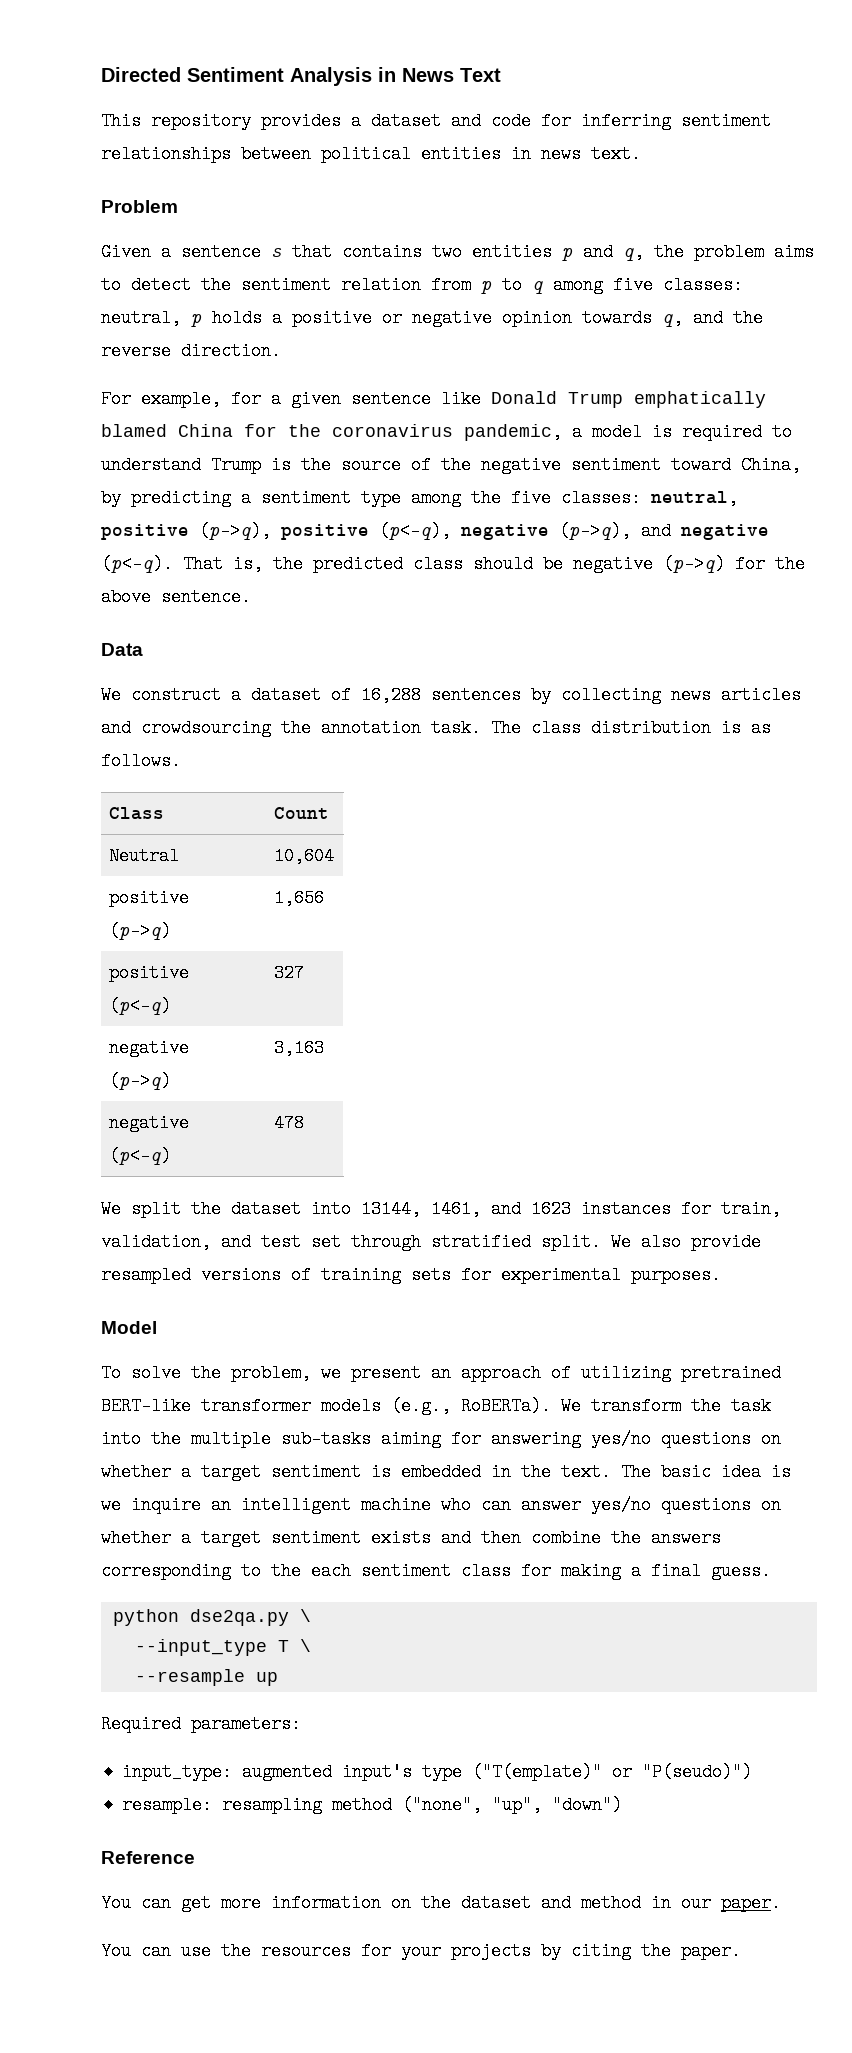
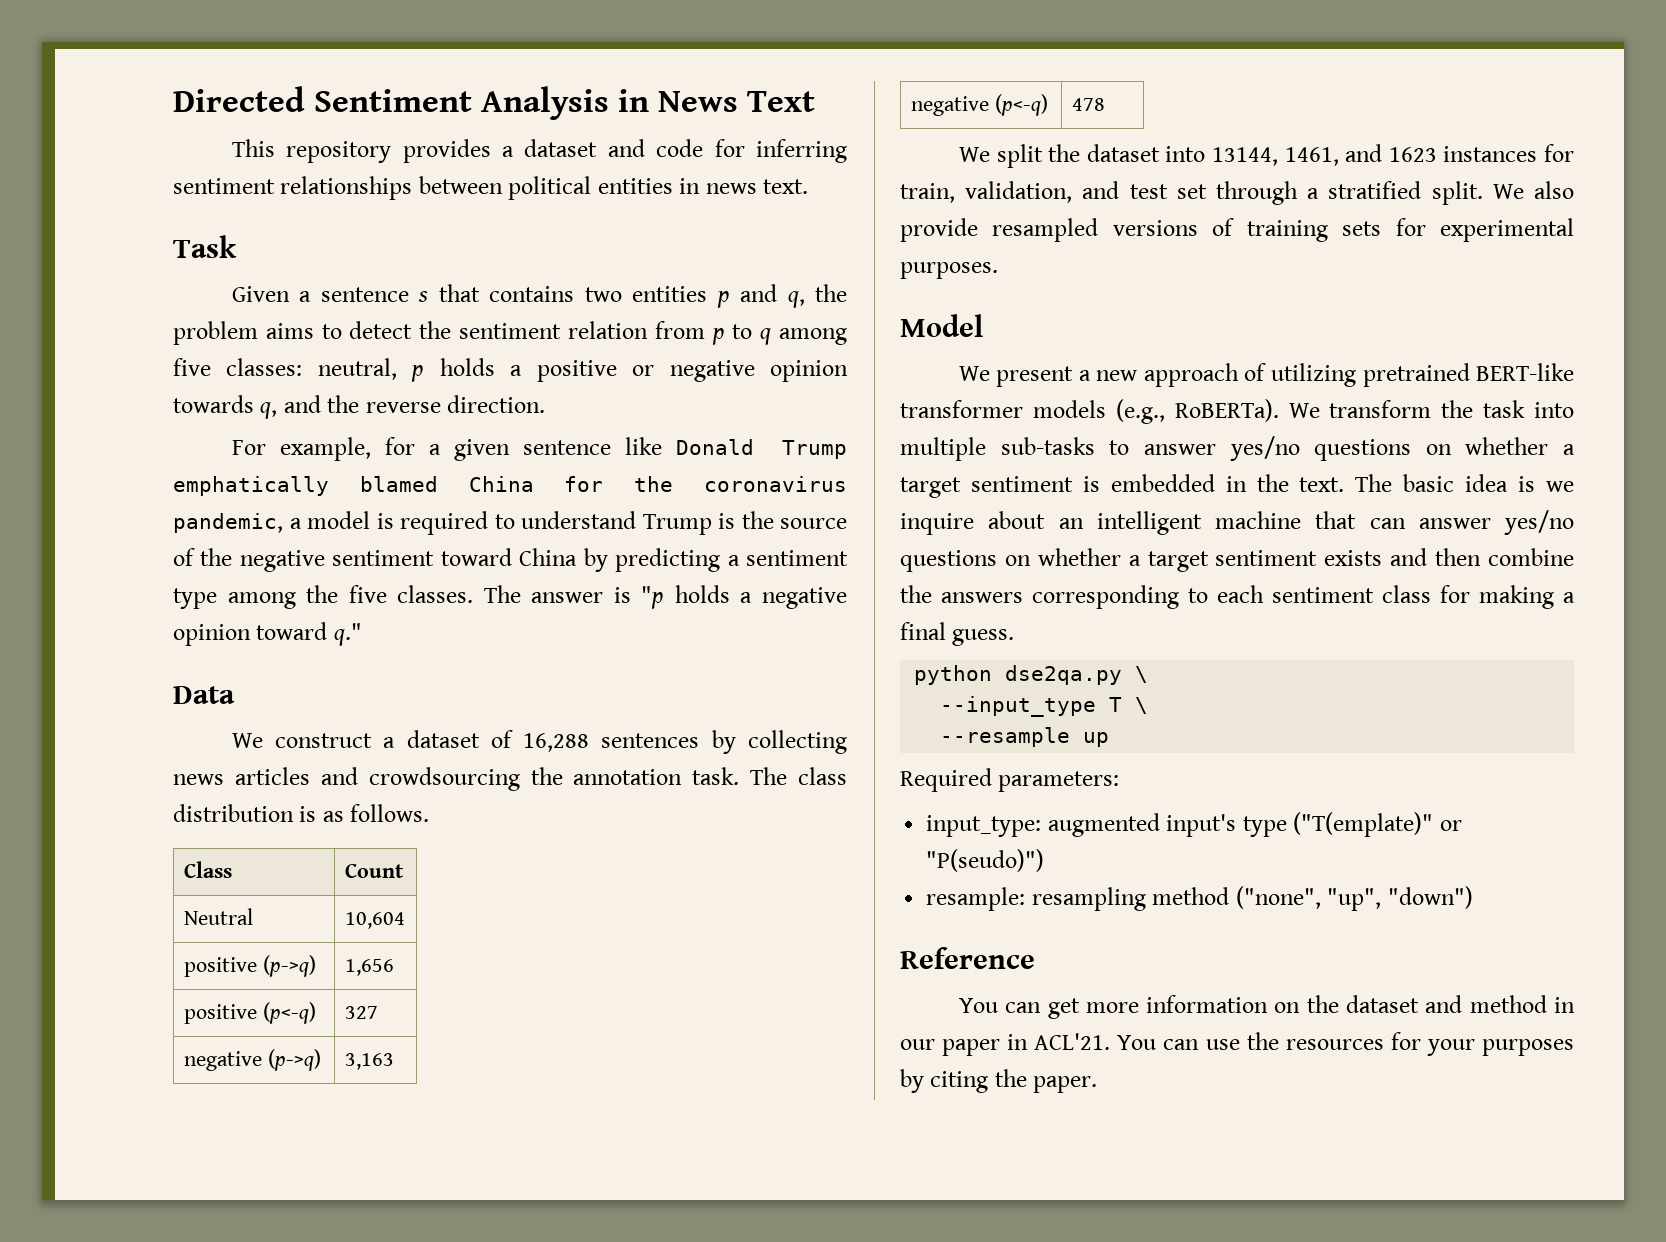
- Problem
+ Task
- For example, for a given sentence like Donald Trump emphatically blamed China for the coronavirus pandemic, a model is required to understand Trump is the source of the negative sentiment toward China, by predicting a sentiment type among the five classes: neutral, positive (p->q), positive (p<-q), negative (p->q), and negative (p<-q). That is, the predicted class should be negative (p->q) for the above sentence.
+ For example, for a given sentence like Donald Trump emphatically blamed China for the coronavirus pandemic, a model is required to understand Trump is the source of the negative sentiment toward China by predicting a sentiment type among the five classes. The answer is "p holds a negative opinion toward q."
- We split the dataset into 13144, 1461, and 1623 instances for train, validation, and test set through stratified split.
+ We split the dataset into 13144, 1461, and 1623 instances for train, validation, and test set through a stratified split.
- To solve the problem, we present an approach of utilizing pretrained BERT-like transformer models (e.g., RoBERTa).
+ We present a new approach of utilizing pretrained BERT-like transformer models (e.g., RoBERTa).
- We transform the task into the multiple sub-tasks aiming for answering yes/no questions on whether a target sentiment is embedded in the text.
+ We transform the task into multiple sub-tasks to answer yes/no questions on whether a target sentiment is embedded in the text.
- The basic idea is we inquire an intelligent machine who can answer yes/no questions on whether a target sentiment exists and then combine the answers corresponding to the each sentiment class for making a final guess.
+ The basic idea is we inquire about an intelligent machine that can answer yes/no questions on whether a target sentiment exists and then combine the answers corresponding to each sentiment class for making a final guess.
- You can get more information on the dataset and method in our paper.
- You can use the resources for your projects by citing the paper.
+ You can get more information on the dataset and method in our paper in ACL'21. You can use the resources for your purposes by citing the paper.

